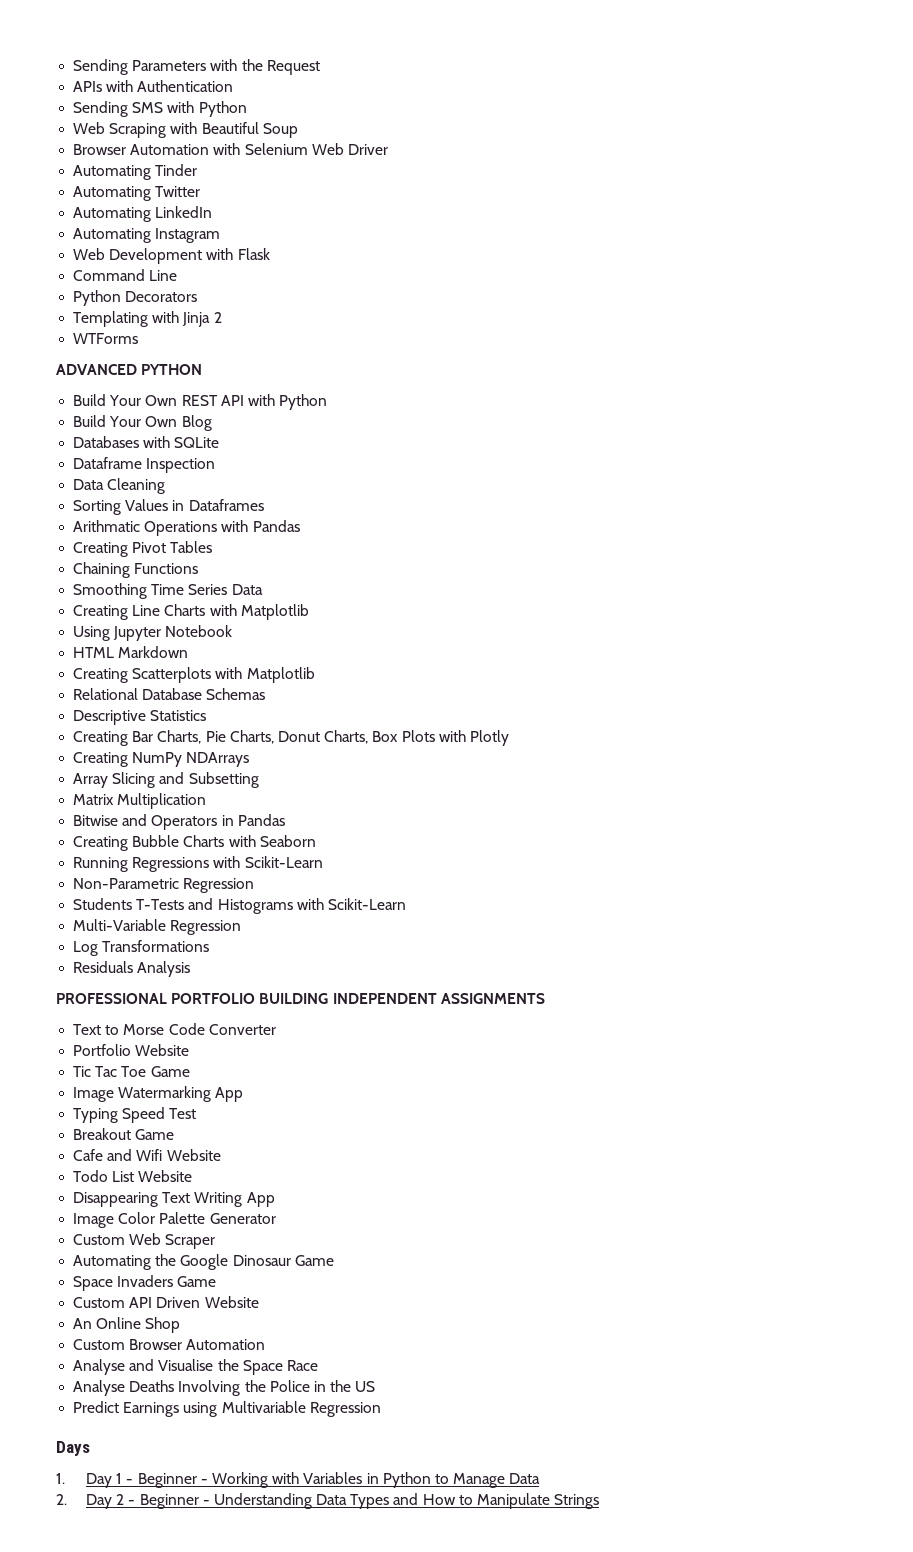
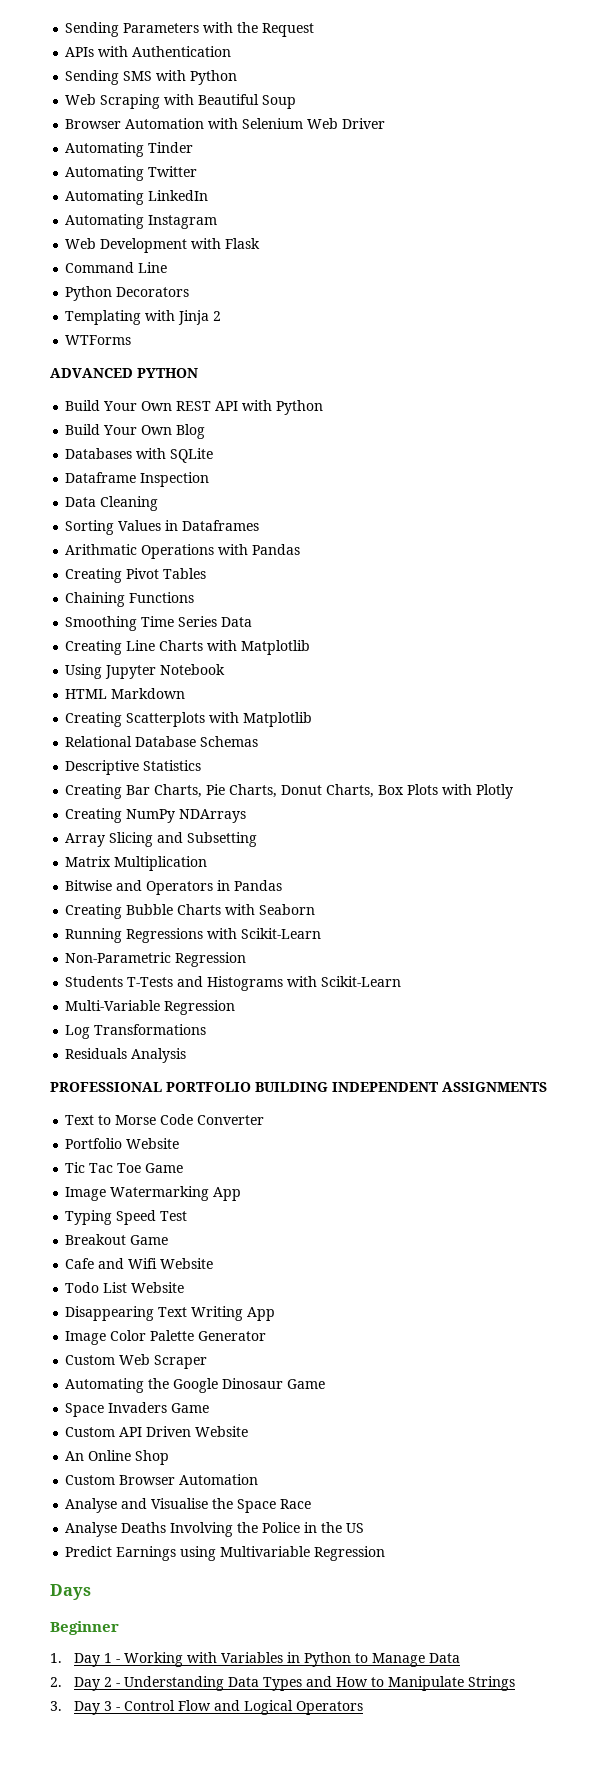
+ Beginner
- 1. Day 1 - Beginner - Working with Variables in Python to Manage Data
+ 1. Day 1 - Working with Variables in Python to Manage Data
- 2. Day 2 - Beginner - Understanding Data Types and How to Manipulate Strings
+ 2. Day 2 - Understanding Data Types and How to Manipulate Strings
+ 3. Day 3 - Control Flow and Logical Operators

